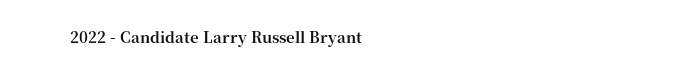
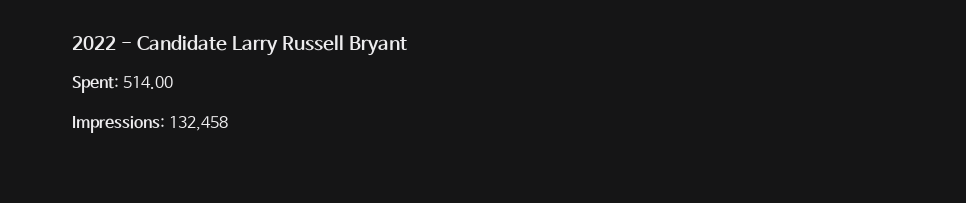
+ Spent: 514.00
+ Impressions: 132,458

